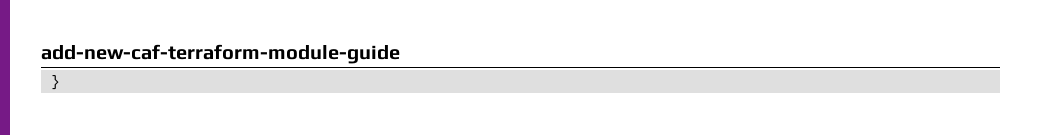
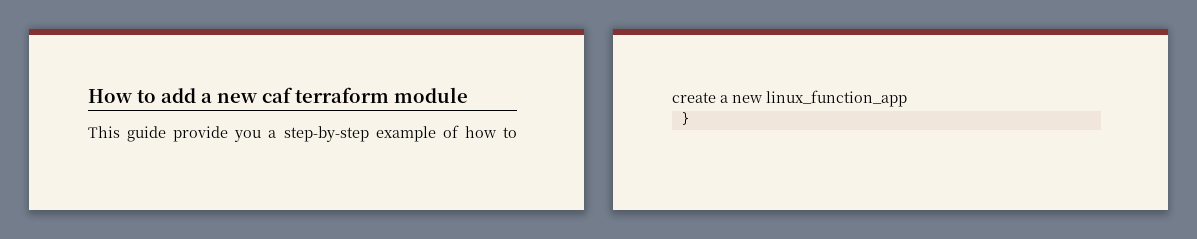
- add-new-caf-terraform-module-guide
+ How to add a new caf terraform module
+ This guide provide you a step-by-step example of how to create a new linux_function_app

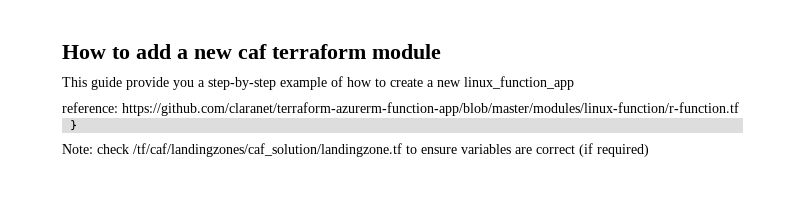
+ reference: https://github.com/claranet/terraform-azurerm-function-app/blob/master/modules/linux-function/r-function.tf
+ Note: check /tf/caf/landingzones/caf_solution/landingzone.tf to ensure variables are correct (if required)

